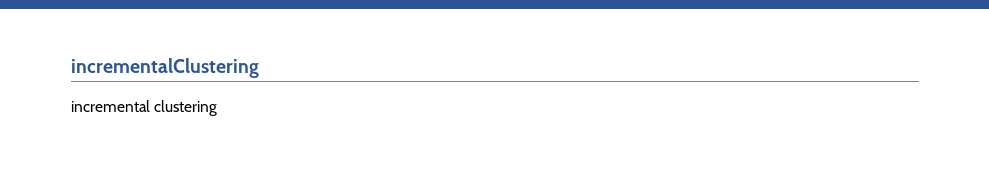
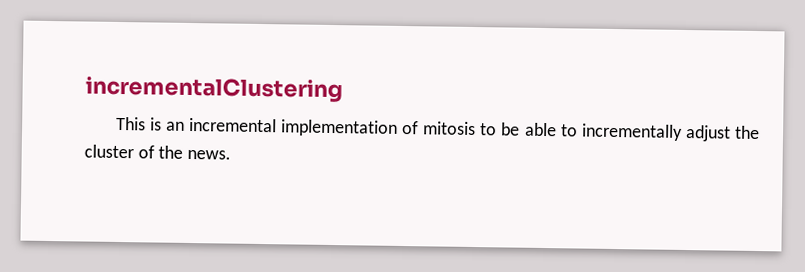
- incremental clustering
+ This is an incremental implementation of mitosis to be able to incrementally adjust the cluster of the news.

